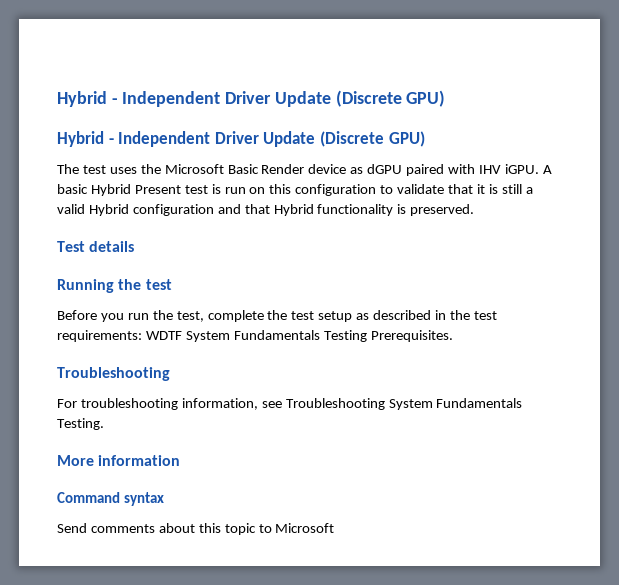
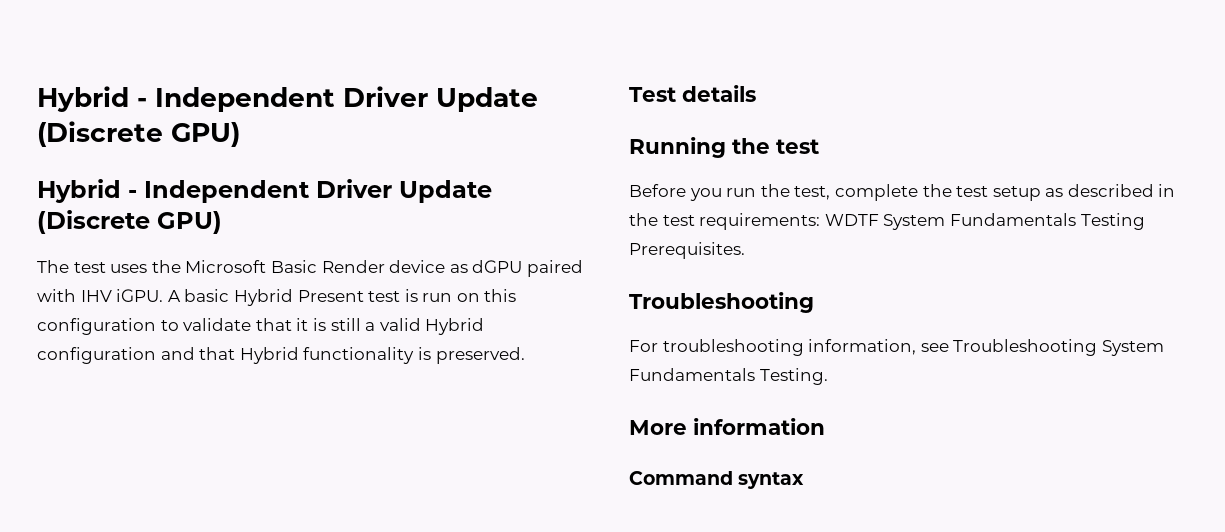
- Send comments about this topic to Microsoft

